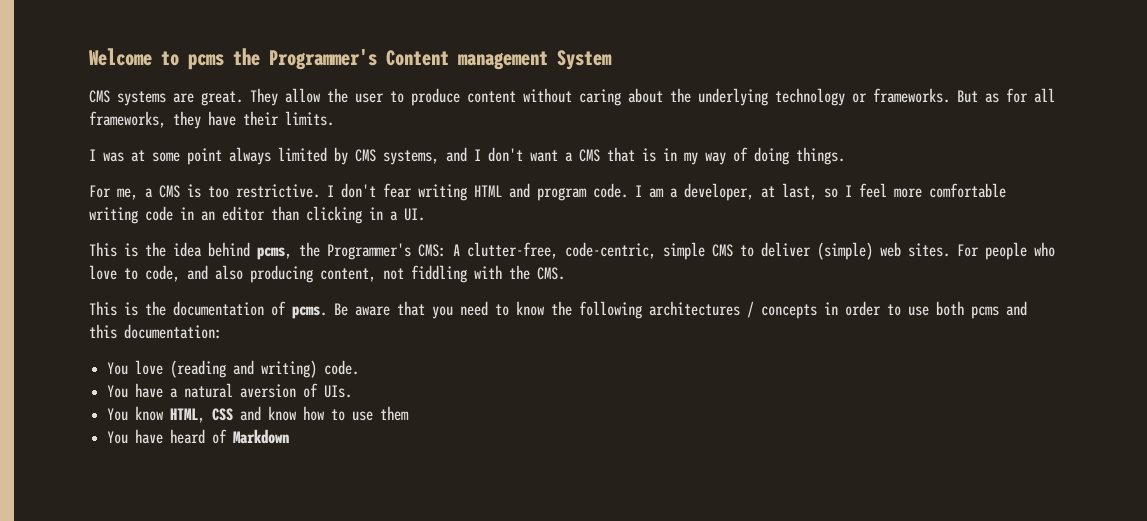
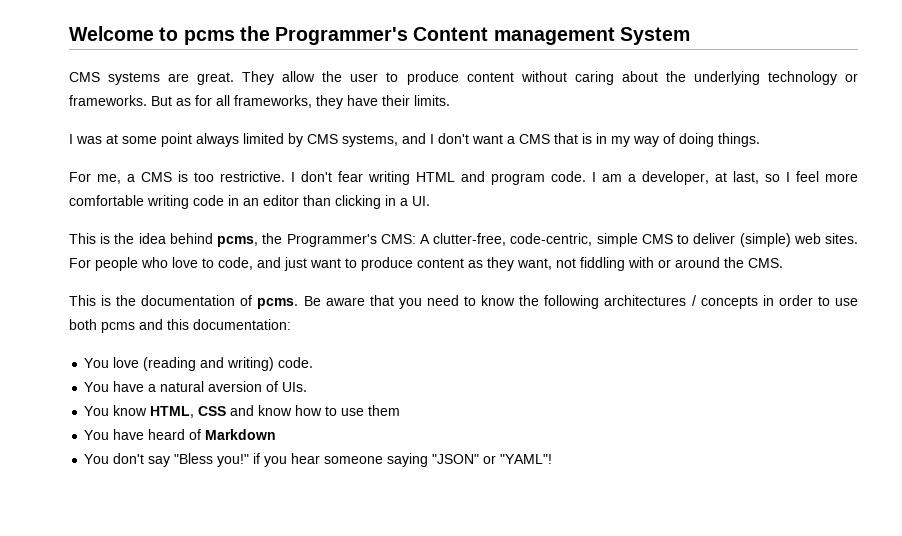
- For people who love to code, and also producing content, not fiddling with the CMS.
+ For people who love to code, and just want to produce content as they want, not fiddling with or around the CMS.
+ You don't say "Bless you!" if you hear someone saying "JSON" or "YAML"!

